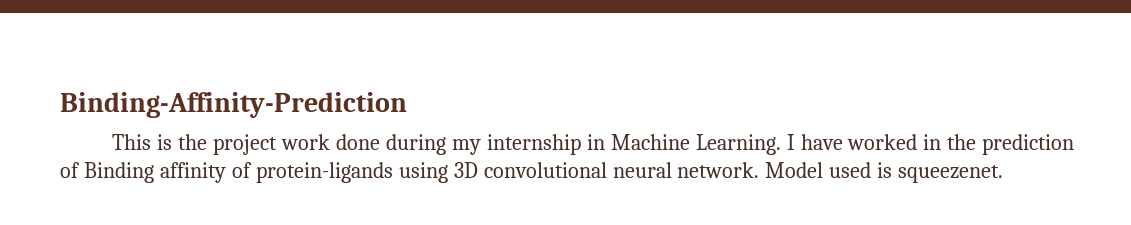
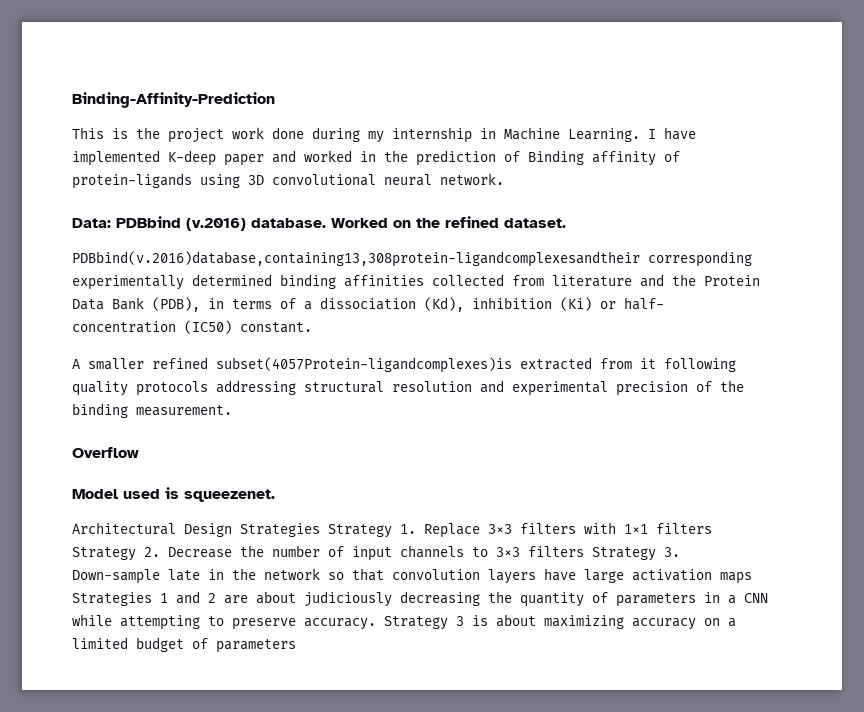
- I have worked in the prediction of Binding affinity of protein-ligands using 3D convolutional neural network. Model used is squeezenet.
+ I have implemented K-deep paper and worked in the prediction of Binding affinity of protein-ligands using 3D convolutional neural network.
+ Data: PDBbind (v.2016) database. Worked on the refined dataset.
+ PDBbind(v.2016)database,containing13,308protein−ligandcomplexesandtheir corresponding experimentally determined binding affinities collected from literature and the Protein Data Bank (PDB), in terms of a dissociation (Kd), inhibition (Ki) or half- concentration (IC50) constant.
+ A smaller refined subset(4057Protein-ligandcomplexes)is extracted from it following quality protocols addressing structural resolution and experimental precision of the binding measurement.
+ Overflow
+ Model used is squeezenet.
+ Architectural Design Strategies Strategy 1. Replace 3×3 filters with 1×1 filters Strategy 2. Decrease the number of input channels to 3×3 filters Strategy 3. Down-sample late in the network so that convolution layers have large activation maps Strategies 1 and 2 are about judiciously decreasing the quantity of parameters in a CNN while attempting to preserve accuracy. Strategy 3 is about maximizing accuracy on a limited budget of parameters

